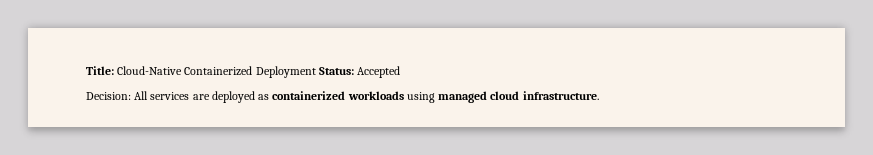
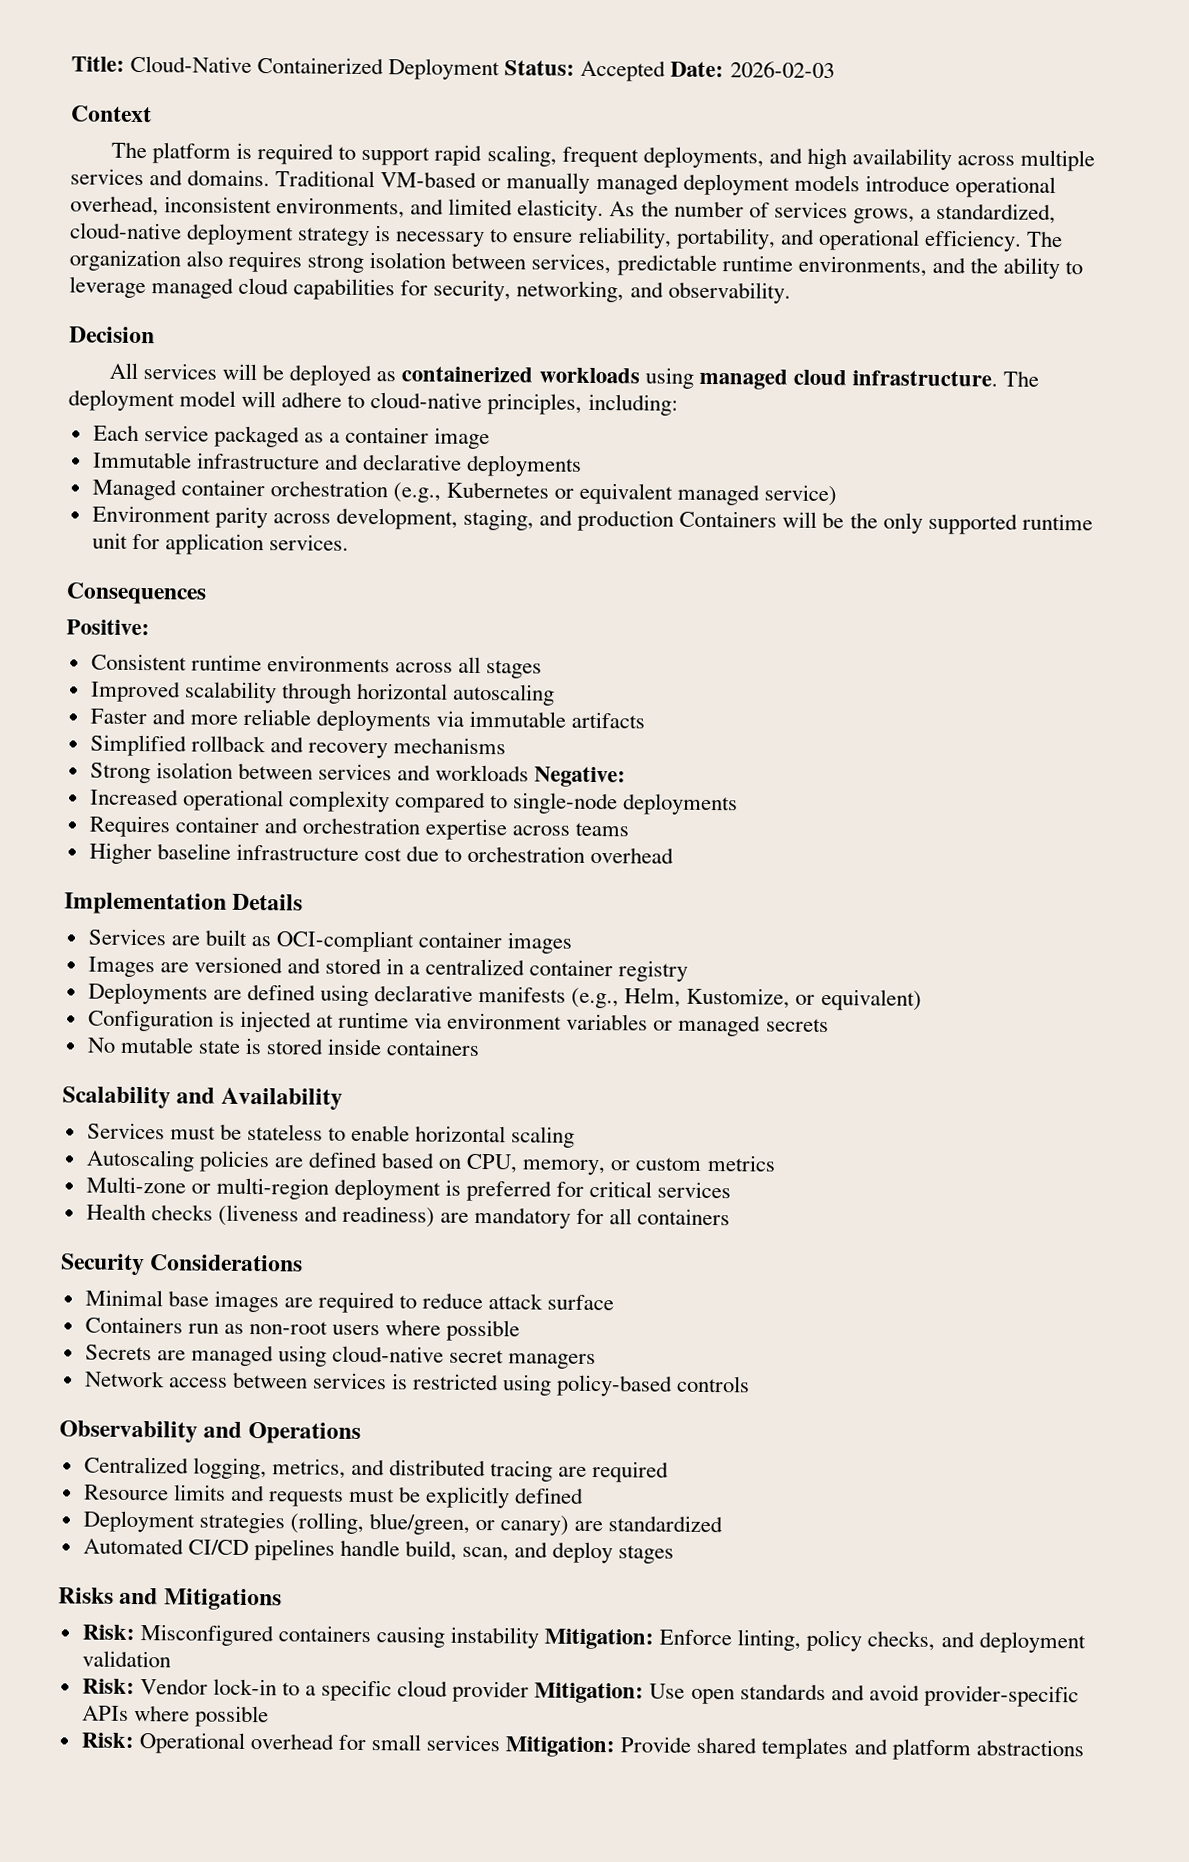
- Title: Cloud-Native Containerized Deployment Status: Accepted
- Decision: All services are deployed as containerized workloads using managed cloud infrastructure.
+ Title: Cloud-Native Containerized Deployment Status: Accepted Date: 2026-02-03
+ Context
+ The platform is required to support rapid scaling, frequent deployments, and high availability across multiple services and domains. Traditional VM-based or manually managed deployment models introduce operational overhead, inconsistent environments, and limited elasticity. As the number of services grows, a standardized, cloud-native deployment strategy is necessary to ensure reliability, portability, and operational efficiency. The organization also requires strong isolation between services, predictable runtime environments, and the ability to leverage managed cloud capabilities for security, networking, and observability.
+ Decision
+ All services will be deployed as containerized workloads using managed cloud infrastructure.
+ The deployment model will adhere to cloud-native principles, including:
+ Each service packaged as a container image
+ Immutable infrastructure and declarative deployments
+ Managed container orchestration (e.g., Kubernetes or equivalent managed service)
+ Environment parity across development, staging, and production Containers will be the only supported runtime unit for application services.
+ Consequences
+ Positive:
+ Consistent runtime environments across all stages
+ Improved scalability through horizontal autoscaling
+ Faster and more reliable deployments via immutable artifacts
+ Simplified rollback and recovery mechanisms
+ Strong isolation between services and workloads Negative:
+ Increased operational complexity compared to single-node deployments
+ Requires container and orchestration expertise across teams
+ Higher baseline infrastructure cost due to orchestration overhead
+ Implementation Details
+ Services are built as OCI-compliant container images
+ Images are versioned and stored in a centralized container registry
+ Deployments are defined using declarative manifests (e.g., Helm, Kustomize, or equivalent)
+ Configuration is injected at runtime via environment variables or managed secrets
+ No mutable state is stored inside containers
+ Scalability and Availability
+ Services must be stateless to enable horizontal scaling
+ Autoscaling policies are defined based on CPU, memory, or custom metrics
+ Multi-zone or multi-region deployment is preferred for critical services
+ Health checks (liveness and readiness) are mandatory for all containers
+ Security Considerations
+ Minimal base images are required to reduce attack surface
+ Containers run as non-root users where possible
+ Secrets are managed using cloud-native secret managers
+ Network access between services is restricted using policy-based controls
+ Observability and Operations
+ Centralized logging, metrics, and distributed tracing are required
+ Resource limits and requests must be explicitly defined
+ Deployment strategies (rolling, blue/green, or canary) are standardized
+ Automated CI/CD pipelines handle build, scan, and deploy stages
+ Risks and Mitigations
+ Risk: Misconfigured containers causing instability Mitigation: Enforce linting, policy checks, and deployment validation
+ Risk: Vendor lock-in to a specific cloud provider Mitigation: Use open standards and avoid provider-specific APIs where possible
+ Risk: Operational overhead for small services Mitigation: Provide shared templates and platform abstractions

